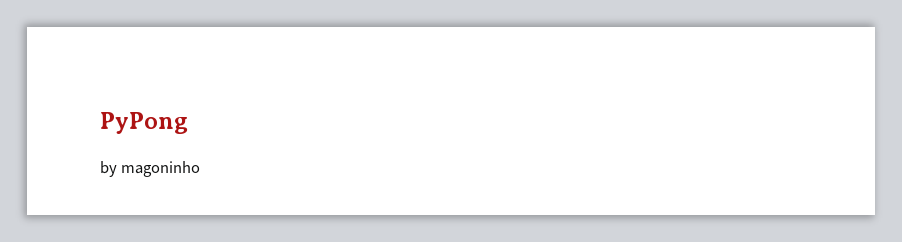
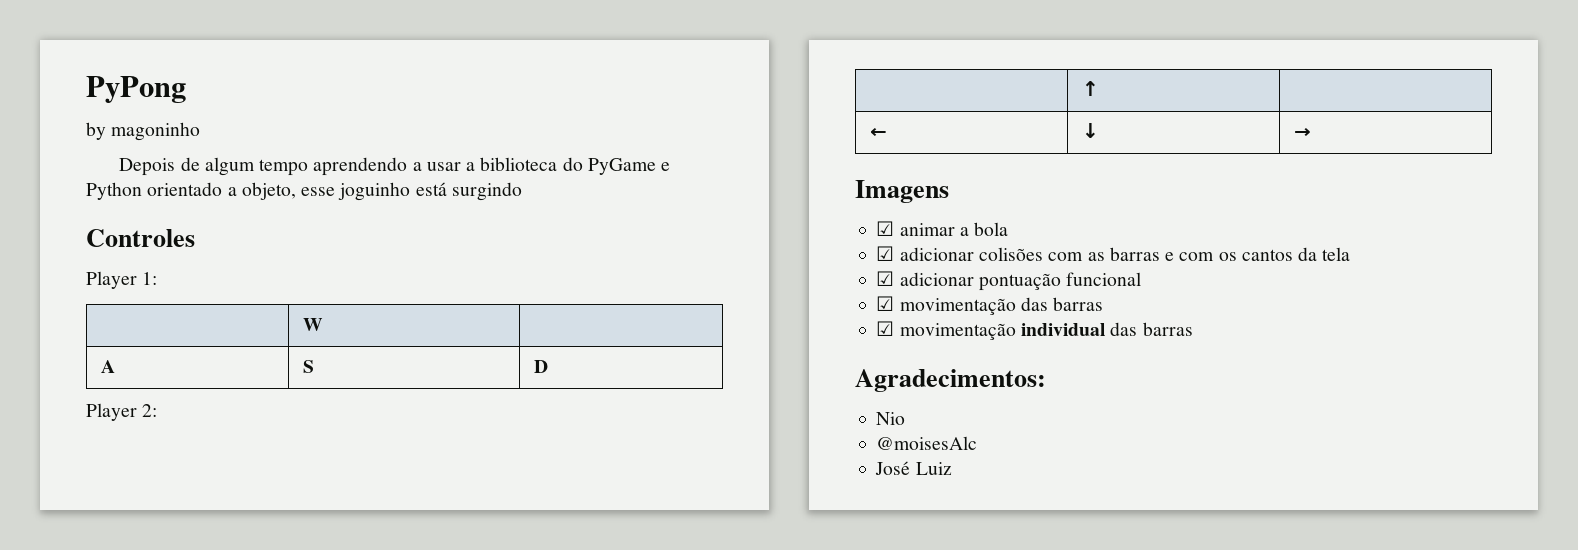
+ Depois de algum tempo aprendendo a usar a biblioteca do PyGame e Python orientado a objeto, esse joguinho está surgindo
+ Controles
+ Player 1:
+ | W |
+ A | S | D
+ Player 2:
+ | ↑ |
+ ← | ↓ | →
+ Imagens
+ ☑ animar a bola
+ ☑ adicionar colisões com as barras e com os cantos da tela
+ ☑ adicionar pontuação funcional
+ ☑ movimentação das barras
+ ☑ movimentação individual das barras
+ Agradecimentos:
+ Nio
+ @moisesAlc
+ José Luiz

